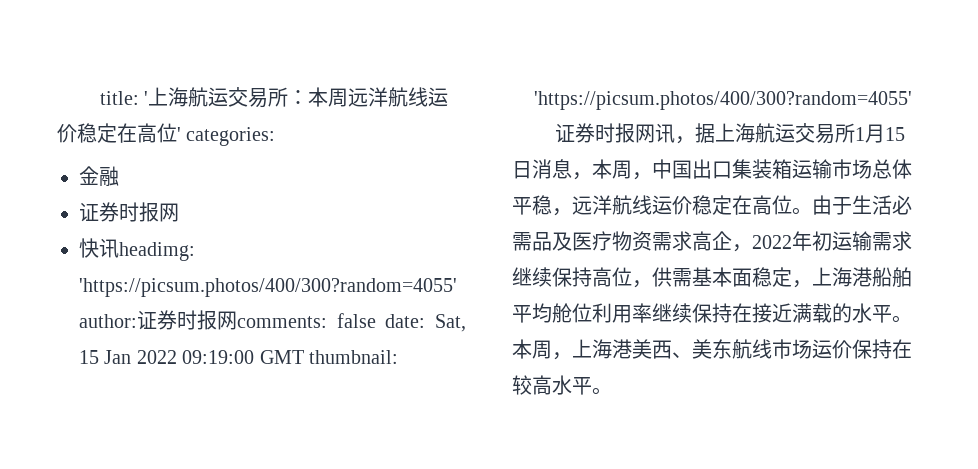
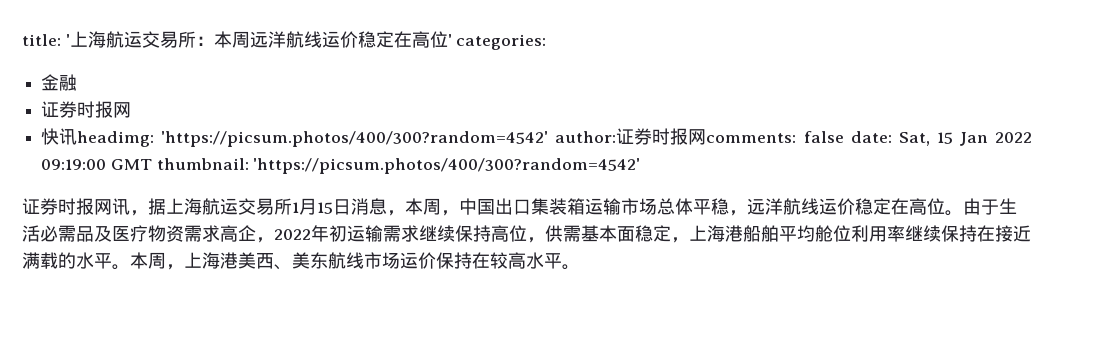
- 快讯headimg: 'https://picsum.photos/400/300?random=4055' author:证券时报网comments: false date: Sat, 15 Jan 2022 09:19:00 GMT thumbnail: 'https://picsum.photos/400/300?random=4055'
+ 快讯headimg: 'https://picsum.photos/400/300?random=4542' author:证券时报网comments: false date: Sat, 15 Jan 2022 09:19:00 GMT thumbnail: 'https://picsum.photos/400/300?random=4542'

